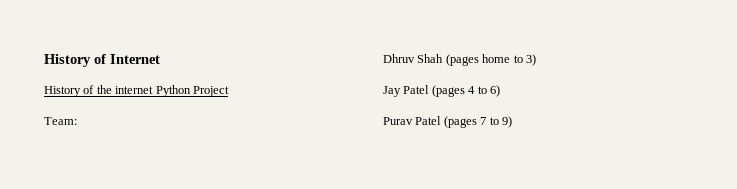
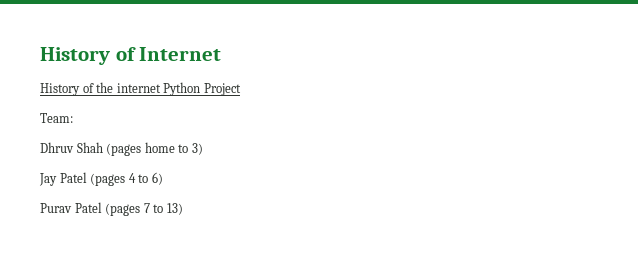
- Purav Patel (pages 7 to 9)
+ Purav Patel (pages 7 to 13)

